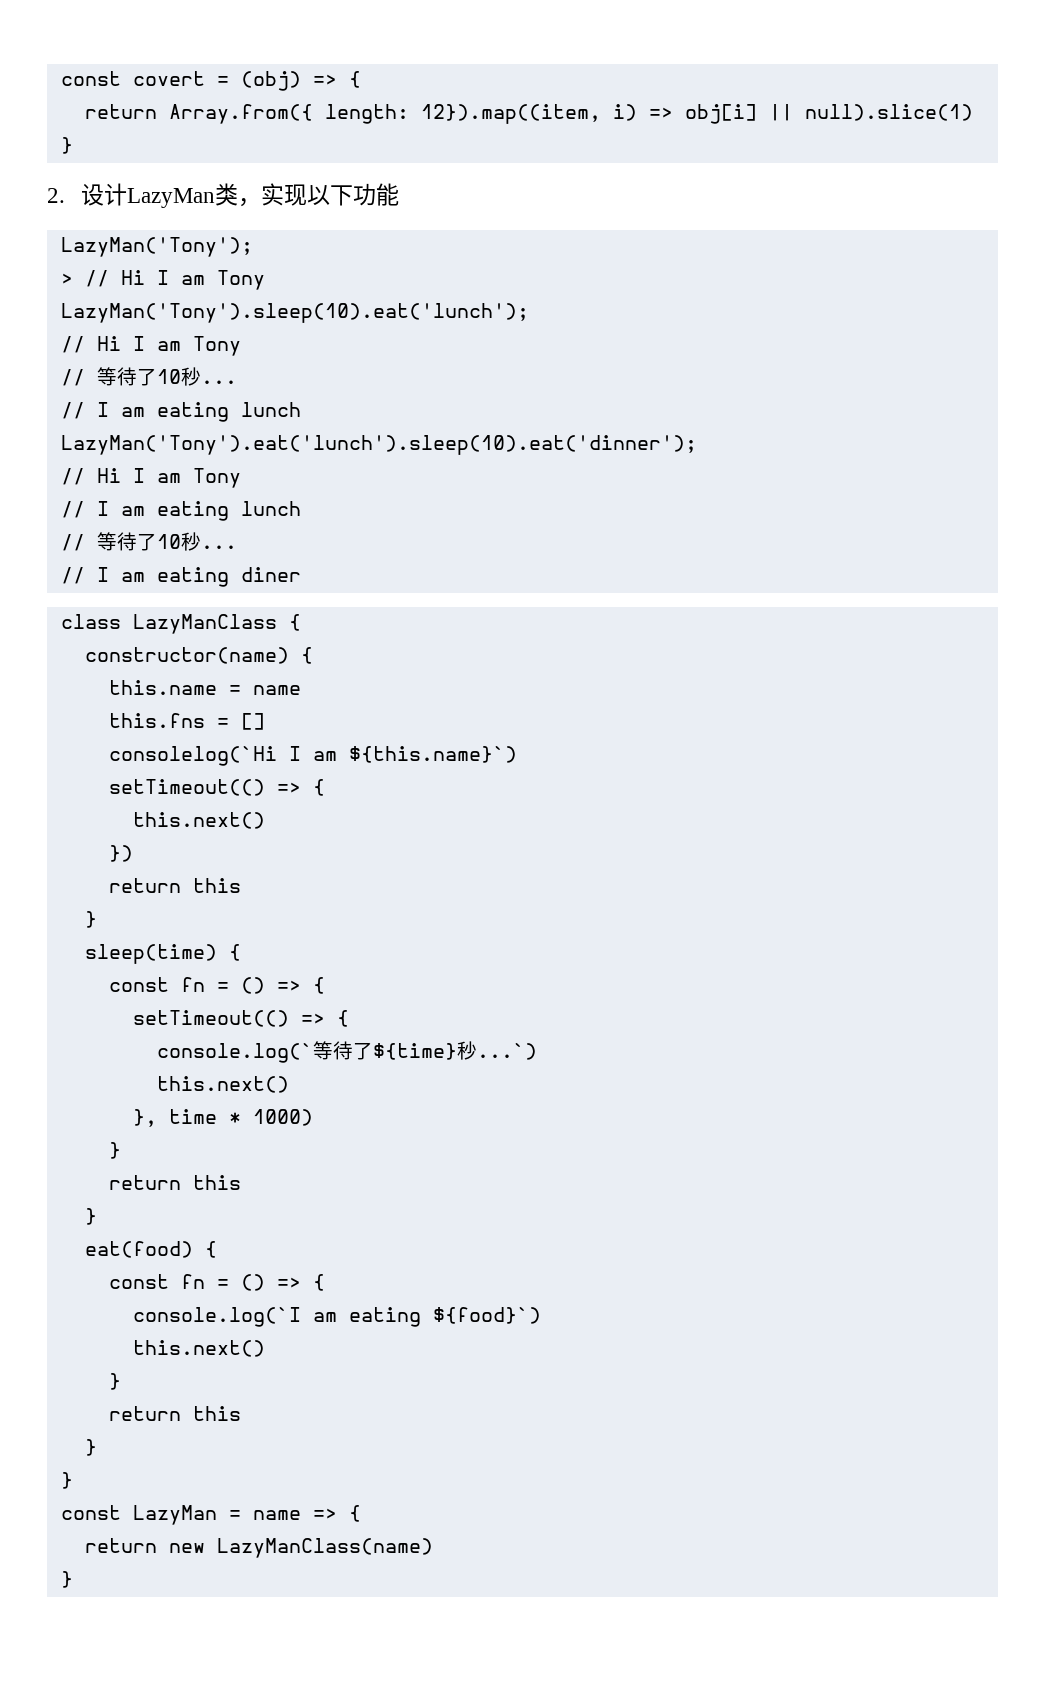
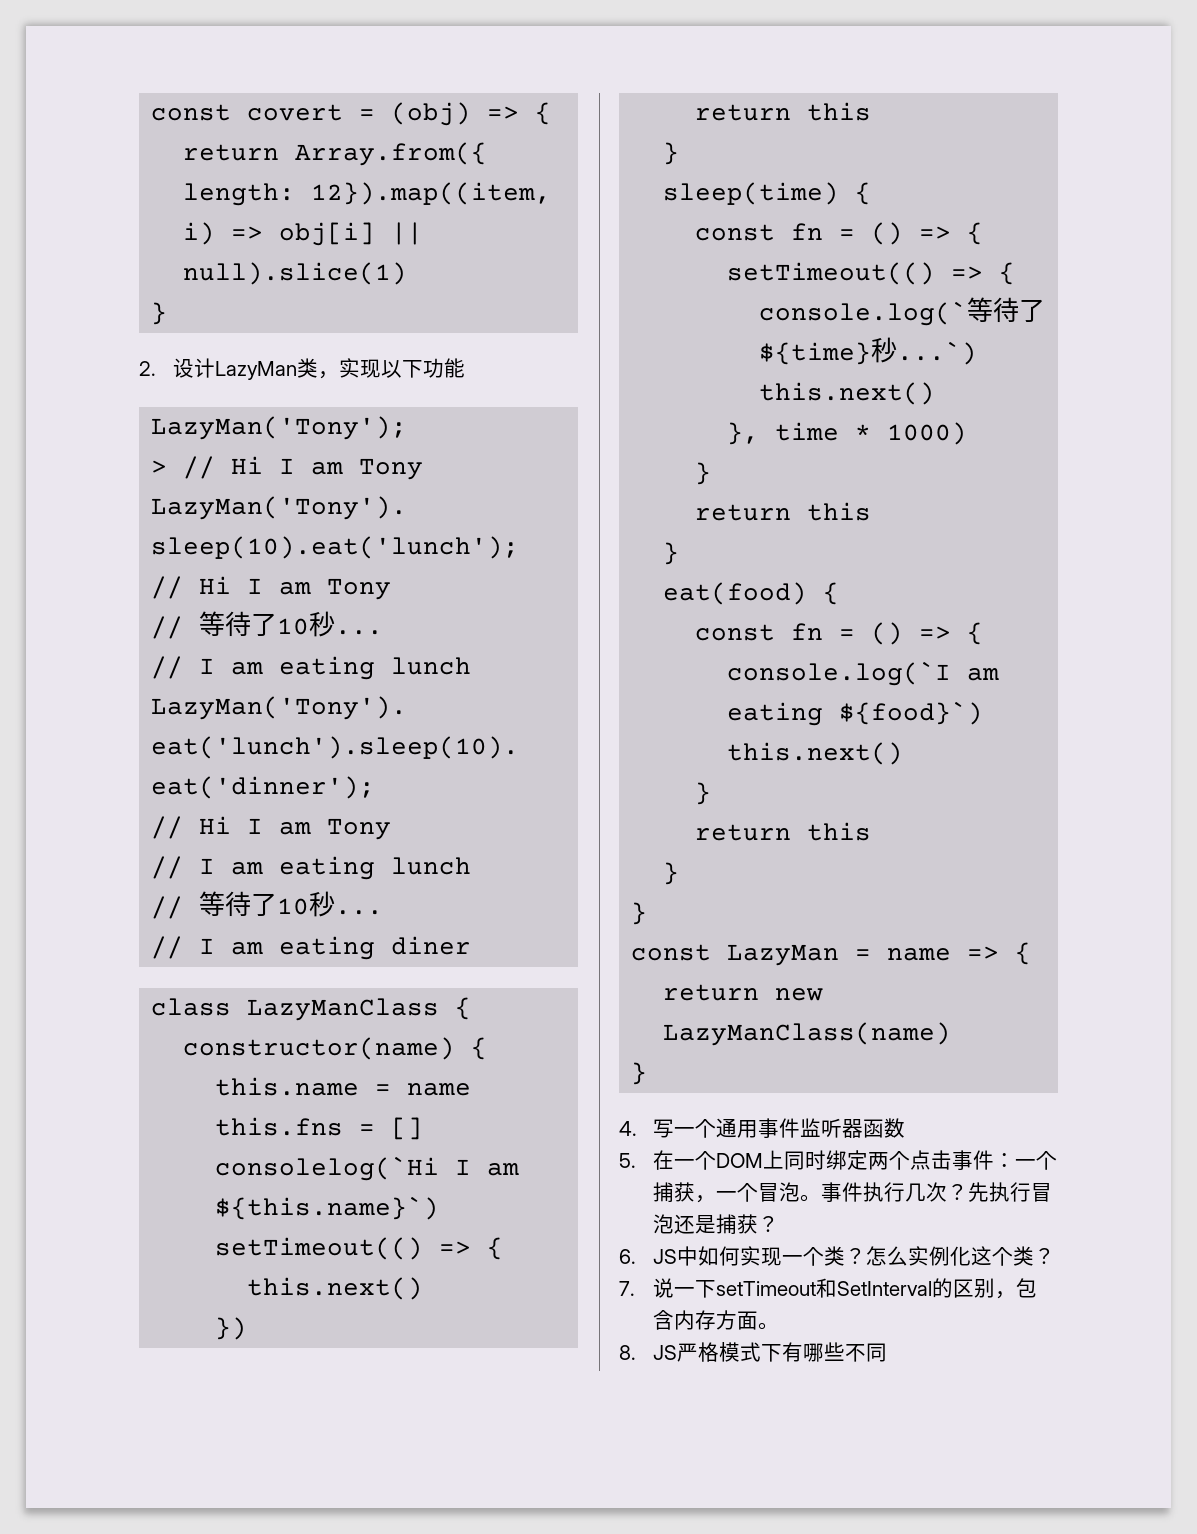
+ 4.写一个通用事件监听器函数
+ 5.在一个DOM上同时绑定两个点击事件：一个捕获，一个冒泡。事件执行几次？先执行冒泡还是捕获？
+ 6. JS中如何实现一个类？怎么实例化这个类？
+ 7.说一下setTimeout和SetInterval的区别，包含内存方面。
+ 8. JS严格模式下有哪些不同

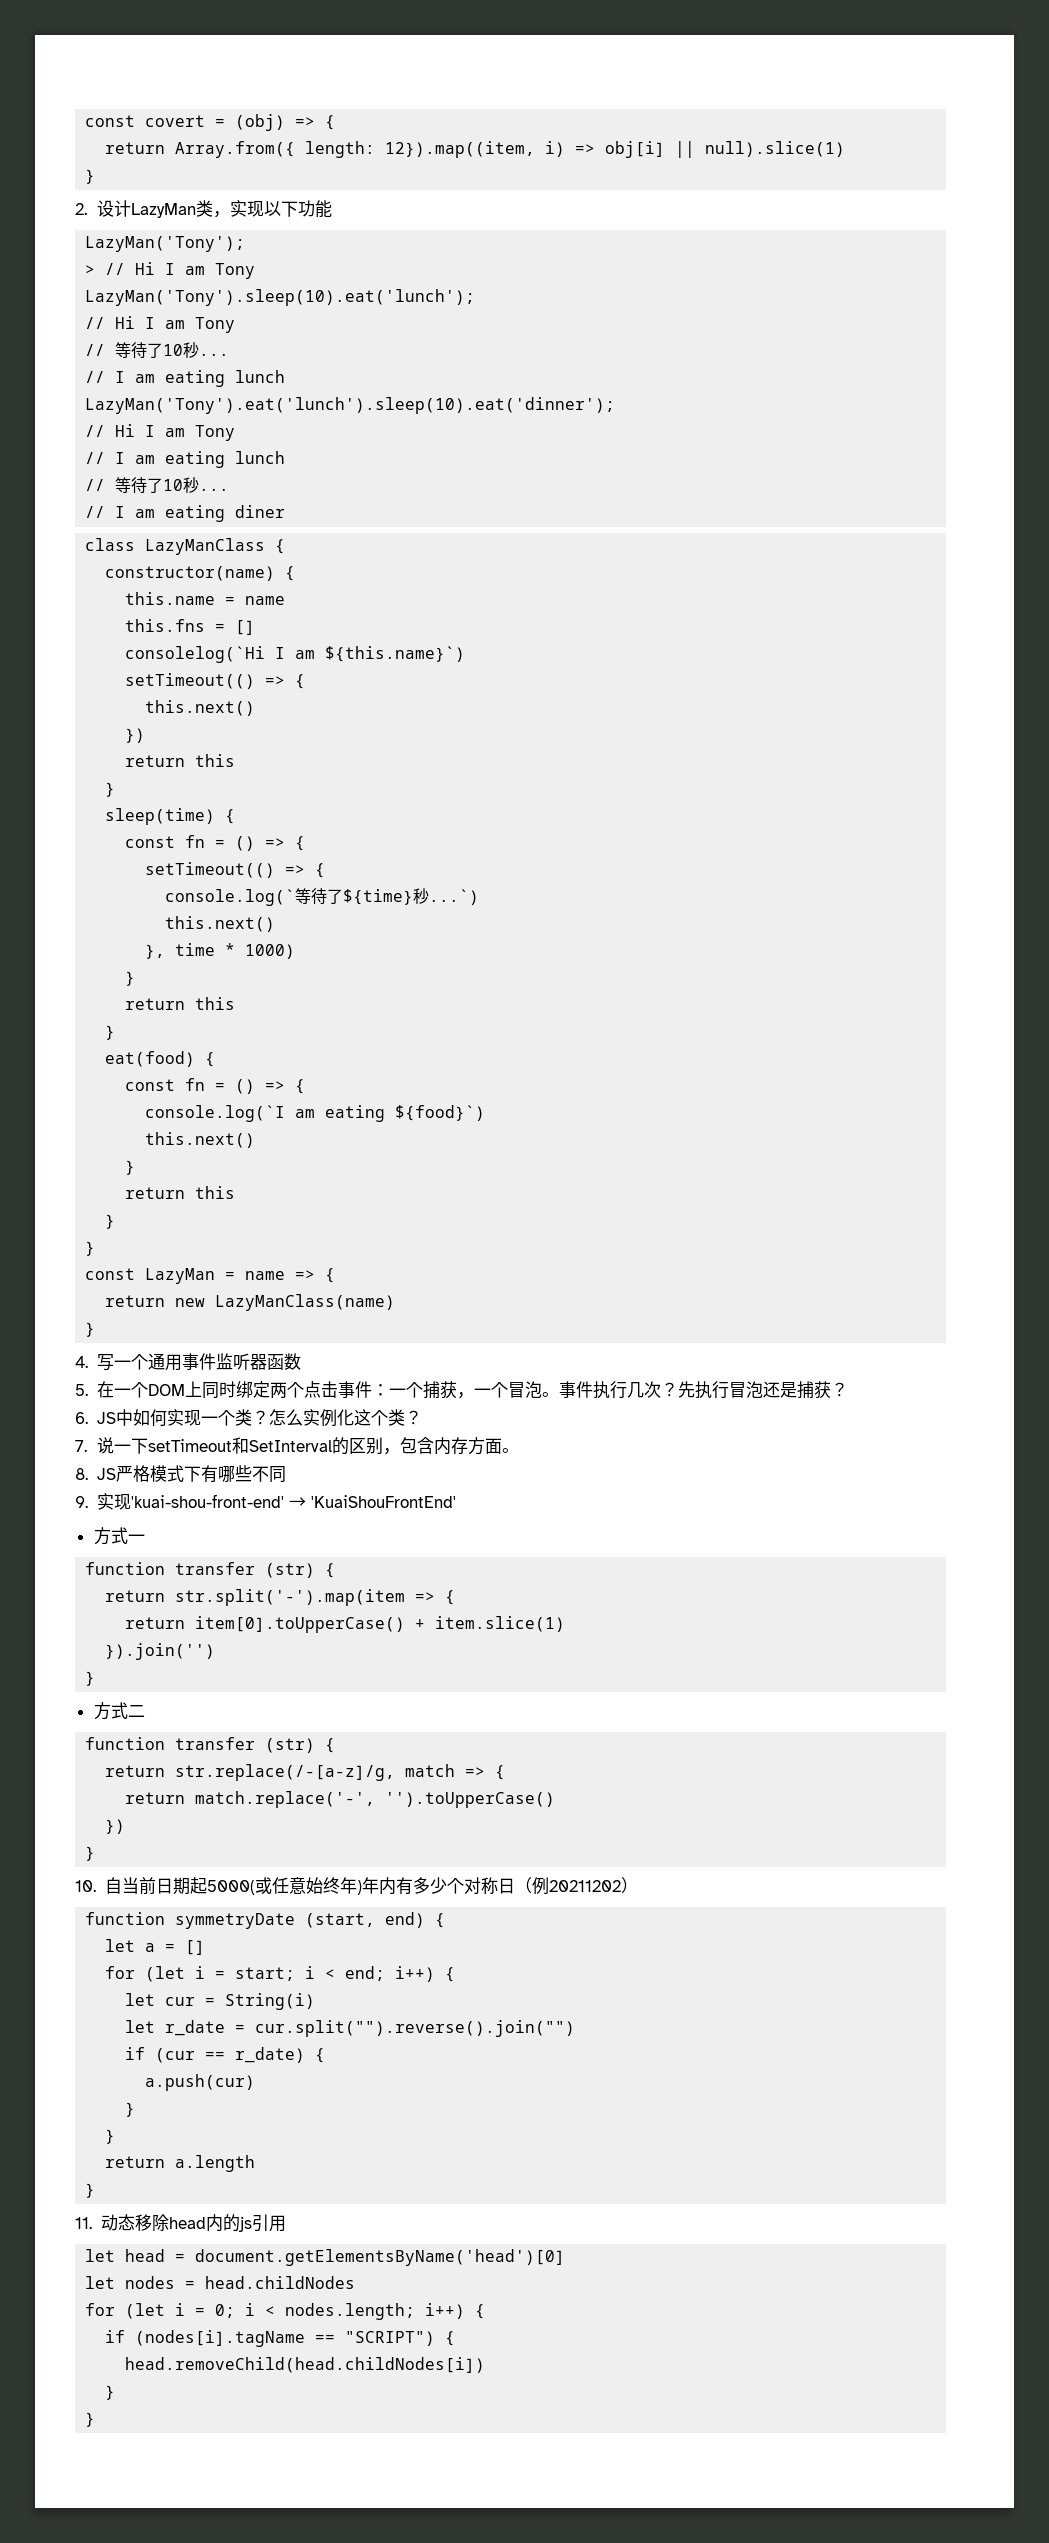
+ 9.实现'kuai-shou-front-end' → 'KuaiShouFrontEnd'
+ 方式一
+ function transfer (str) {
+ return str.split('-').map(item => {
+ return item[0].toUpperCase() + item.slice(1)
+ }).join('')
+ }
+ 方式二
+ function transfer (str) {
+ return str.replace(/-[a-z]/g, match => {
+ return match.replace('-', '').toUpperCase()
+ })
+ }
+ 10.自当前日期起5000(或任意始终年)年内有多少个对称日（例20211202）
+ function symmetryDate (start, end) {
+ let a = []
+ for (let i = start; i < end; i++) {
+ let cur = String(i)
+ let r_date = cur.split("").reverse().join("")
+ if (cur == r_date) {
+ a.push(cur)
+ }
+ }
+ return a.length
+ }
+ 11.动态移除head内的js引用
+ let head = document.getElementsByName('head')[0]
+ let nodes = head.childNodes
+ for (let i = 0; i < nodes.length; i++) {
+ if (nodes[i].tagName == "SCRIPT") {
+ head.removeChild(head.childNodes[i])
+ }
+ }

